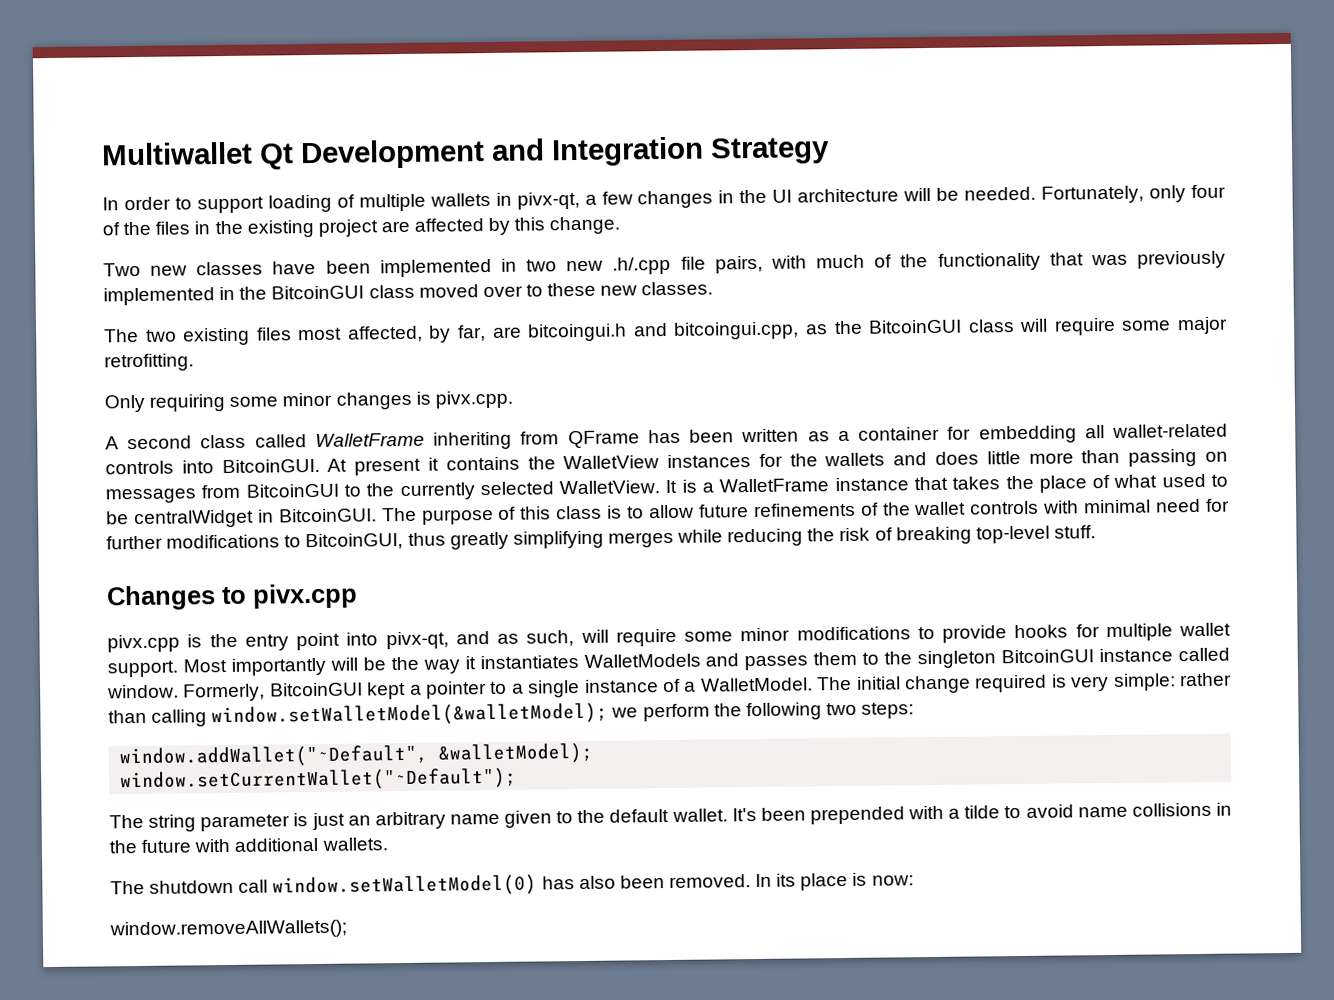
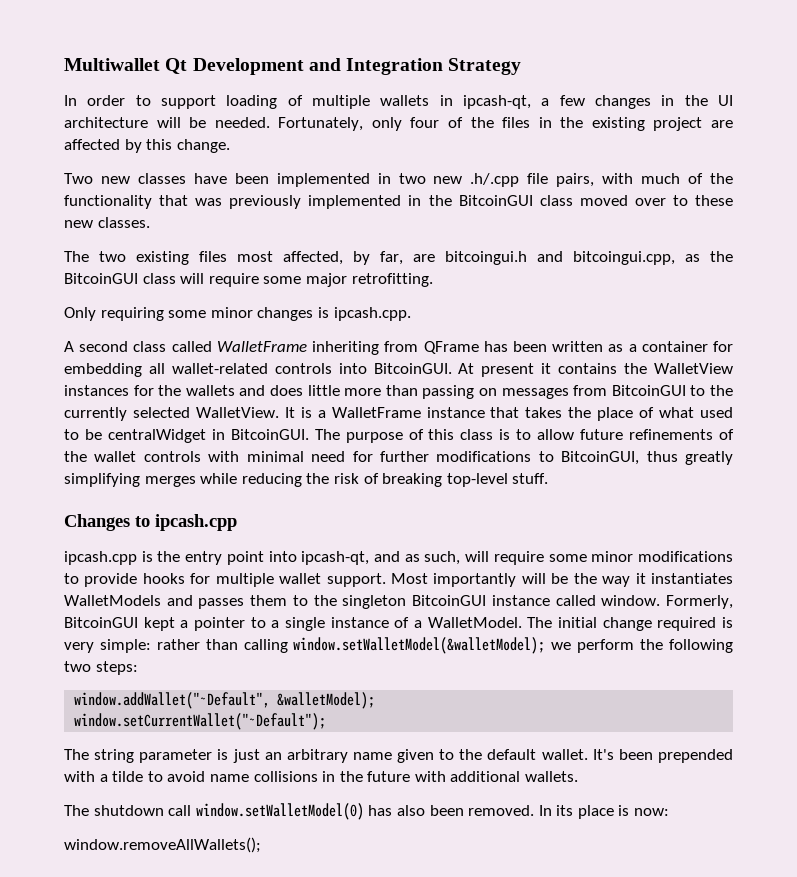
- In order to support loading of multiple wallets in pivx-qt, a few changes in the UI architecture will be needed.
+ In order to support loading of multiple wallets in ipcash-qt, a few changes in the UI architecture will be needed.
- Only requiring some minor changes is pivx.cpp.
+ Only requiring some minor changes is ipcash.cpp.
- Changes to pivx.cpp
- pivx.cpp is the entry point into pivx-qt, and as such, will require some minor modifications to provide hooks for multiple wallet support.
+ Changes to ipcash.cpp
+ ipcash.cpp is the entry point into ipcash-qt, and as such, will require some minor modifications to provide hooks for multiple wallet support.

